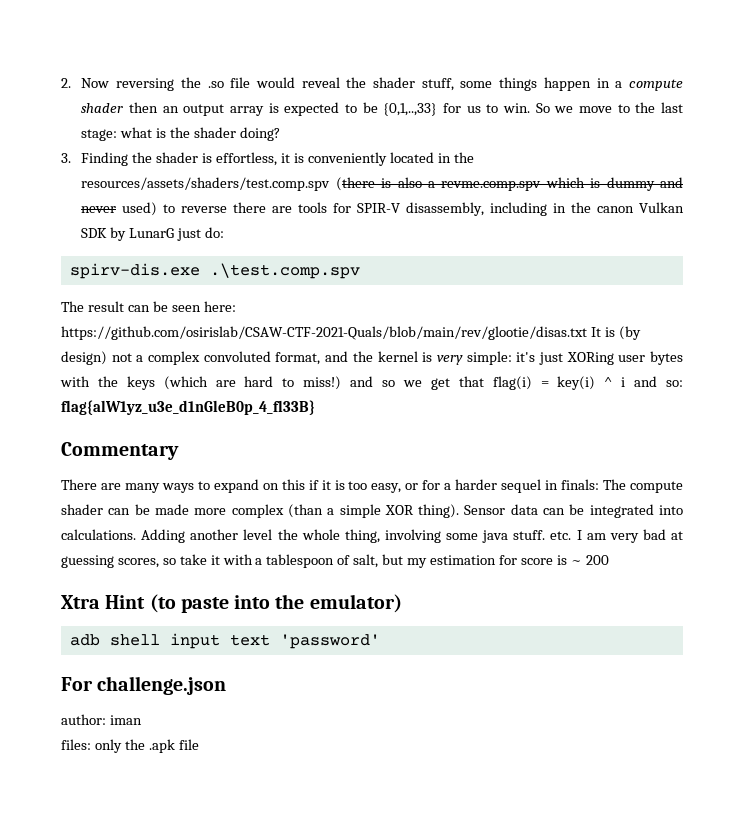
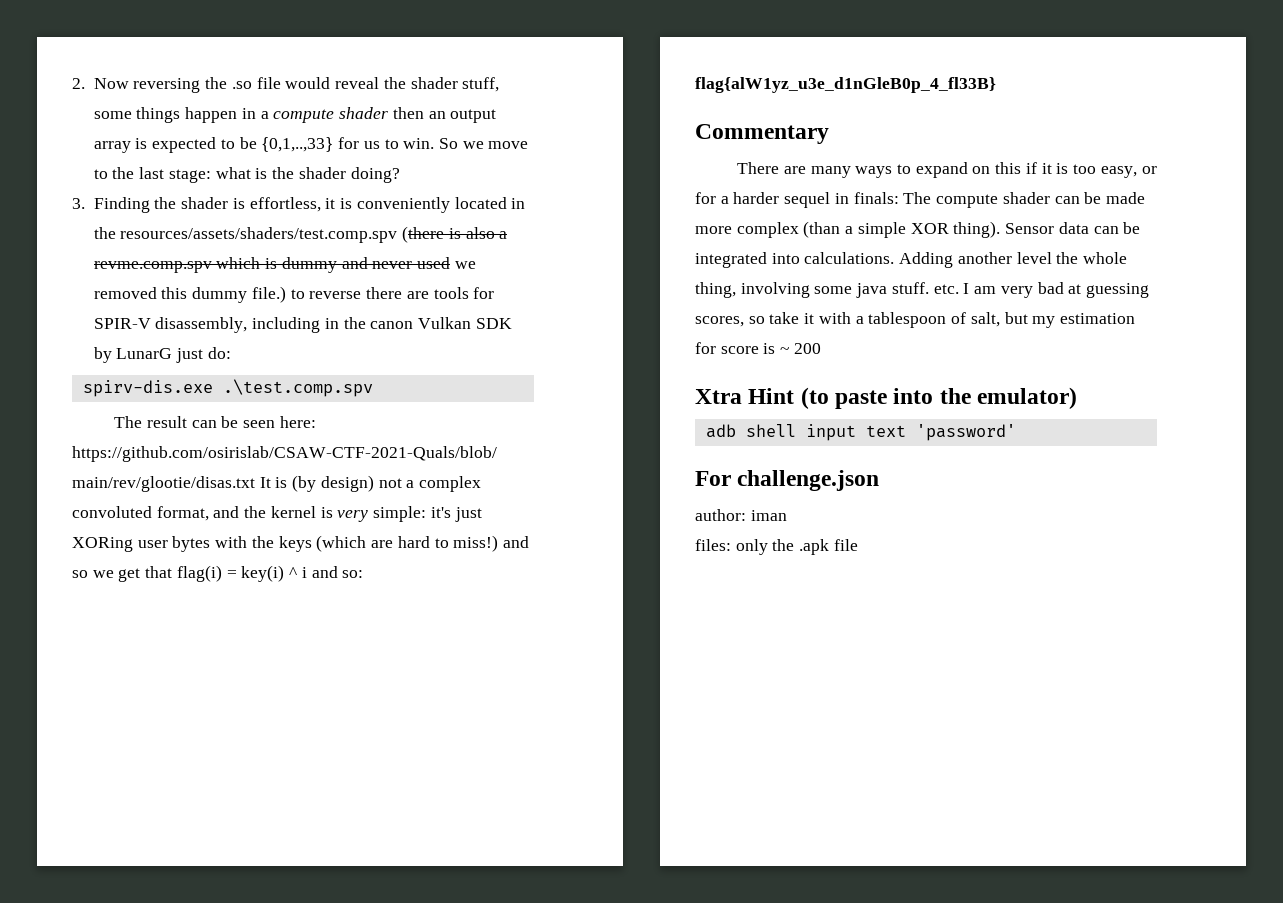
- 3. Finding the shader is effortless, it is conveniently located in the resources/assets/shaders/test.comp.spv (there is also a revme.comp.spv which is dummy and never used) to reverse there are tools for SPIR-V disassembly, including in the canon Vulkan SDK by LunarG just do:
+ 3. Finding the shader is effortless, it is conveniently located in the resources/assets/shaders/test.comp.spv (there is also a revme.comp.spv which is dummy and never used we removed this dummy file.) to reverse there are tools for SPIR-V disassembly, including in the canon Vulkan SDK by LunarG just do:

